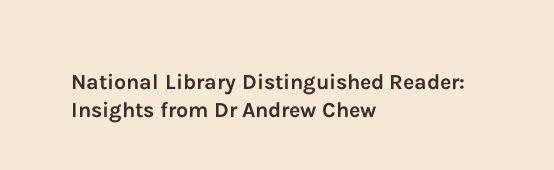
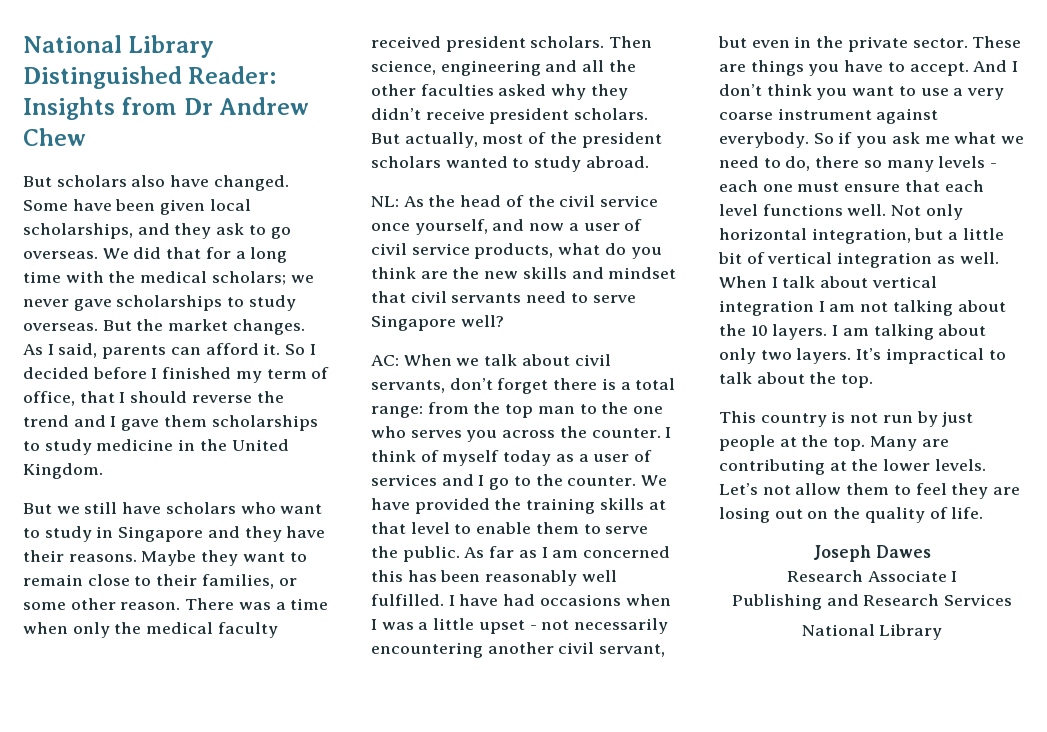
+ But scholars also have changed. Some have been given local scholarships, and they ask to go overseas. We did that for a long time with the medical scholars; we never gave scholarships to study overseas. But the market changes. As I said, parents can afford it. So I decided before I finished my term of office, that I should reverse the trend and I gave them scholarships to study medicine in the United Kingdom.
+ But we still have scholars who want to study in Singapore and they have their reasons. Maybe they want to remain close to their families, or some other reason. There was a time when only the medical faculty received president scholars. Then science, engineering and all the other faculties asked why they didn’t receive president scholars. But actually, most of the president scholars wanted to study abroad.
+ NL: As the head of the civil service once yourself, and now a user of civil service products, what do you think are the new skills and mindset that civil servants need to serve Singapore well?
+ AC: When we talk about civil servants, don’t forget there is a total range: from the top man to the one who serves you across the counter. I think of myself today as a user of services and I go to the counter. We have provided the training skills at that level to enable them to serve the public. As far as I am concerned this has been reasonably well fulfilled. I have had occasions when I was a little upset - not necessarily encountering another civil servant, but even in the private sector. These are things you have to accept. And I don’t think you want to use a very coarse instrument against everybody. So if you ask me what we need to do, there so many levels - each one must ensure that each level functions well. Not only horizontal integration, but a little bit of vertical integration as well. When I talk about vertical integration I am not talking about the 10 layers. I am talking about only two layers. It’s impractical to talk about the top.
+ This country is not run by just people at the top. Many are contributing at the lower levels. Let’s not allow them to feel they are losing out on the quality of life.
+ Joseph Dawes
+ Research Associate I
+ Publishing and Research Services
+ National Library

